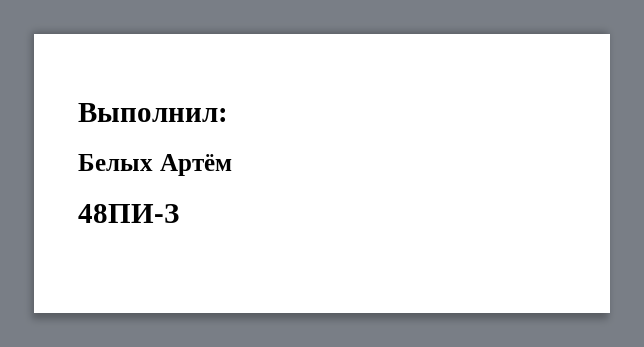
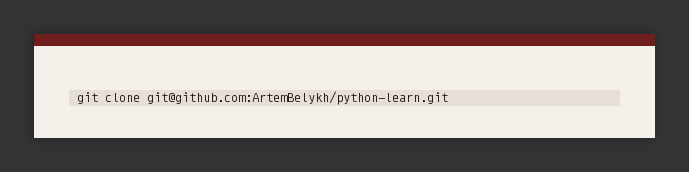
- Выполнил:
- Белых Артём
- 48ПИ-З
+ git clone git@github.com:ArtemBelykh/python-learn.git

